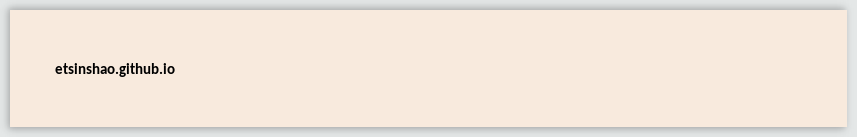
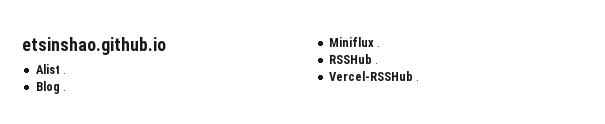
+ Alist .
+ Blog .
+ Miniflux .
+ RSSHub .
+ Vercel-RSSHub .

